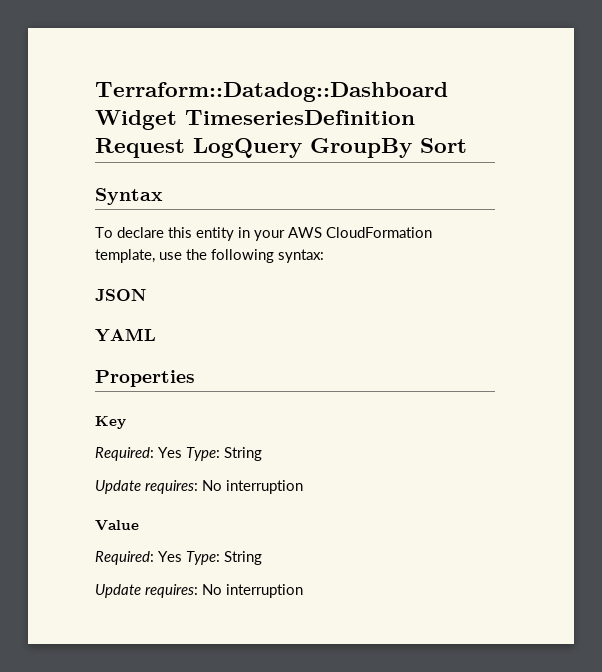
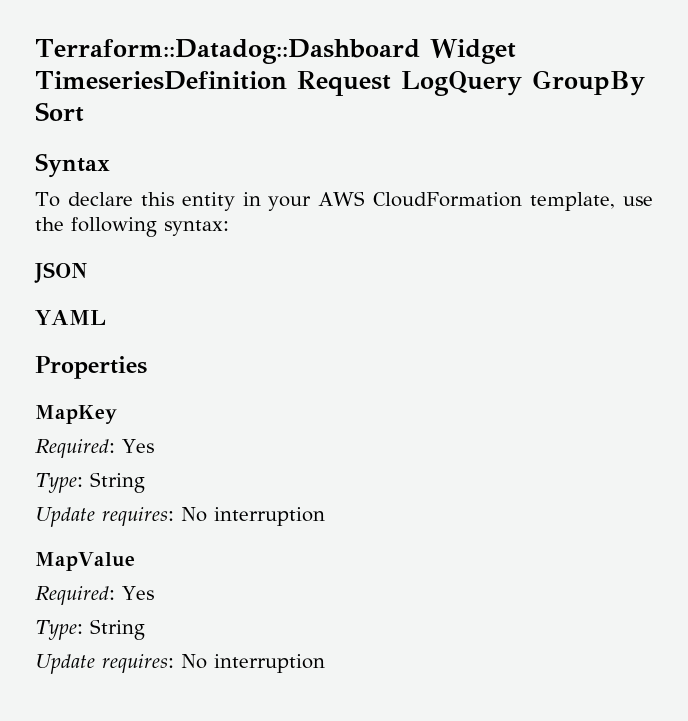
- Key
- Required: Yes Type: String
+ MapKey
+ Required: Yes
+ Type: String
- Value
- Required: Yes Type: String
+ MapValue
+ Required: Yes
+ Type: String

